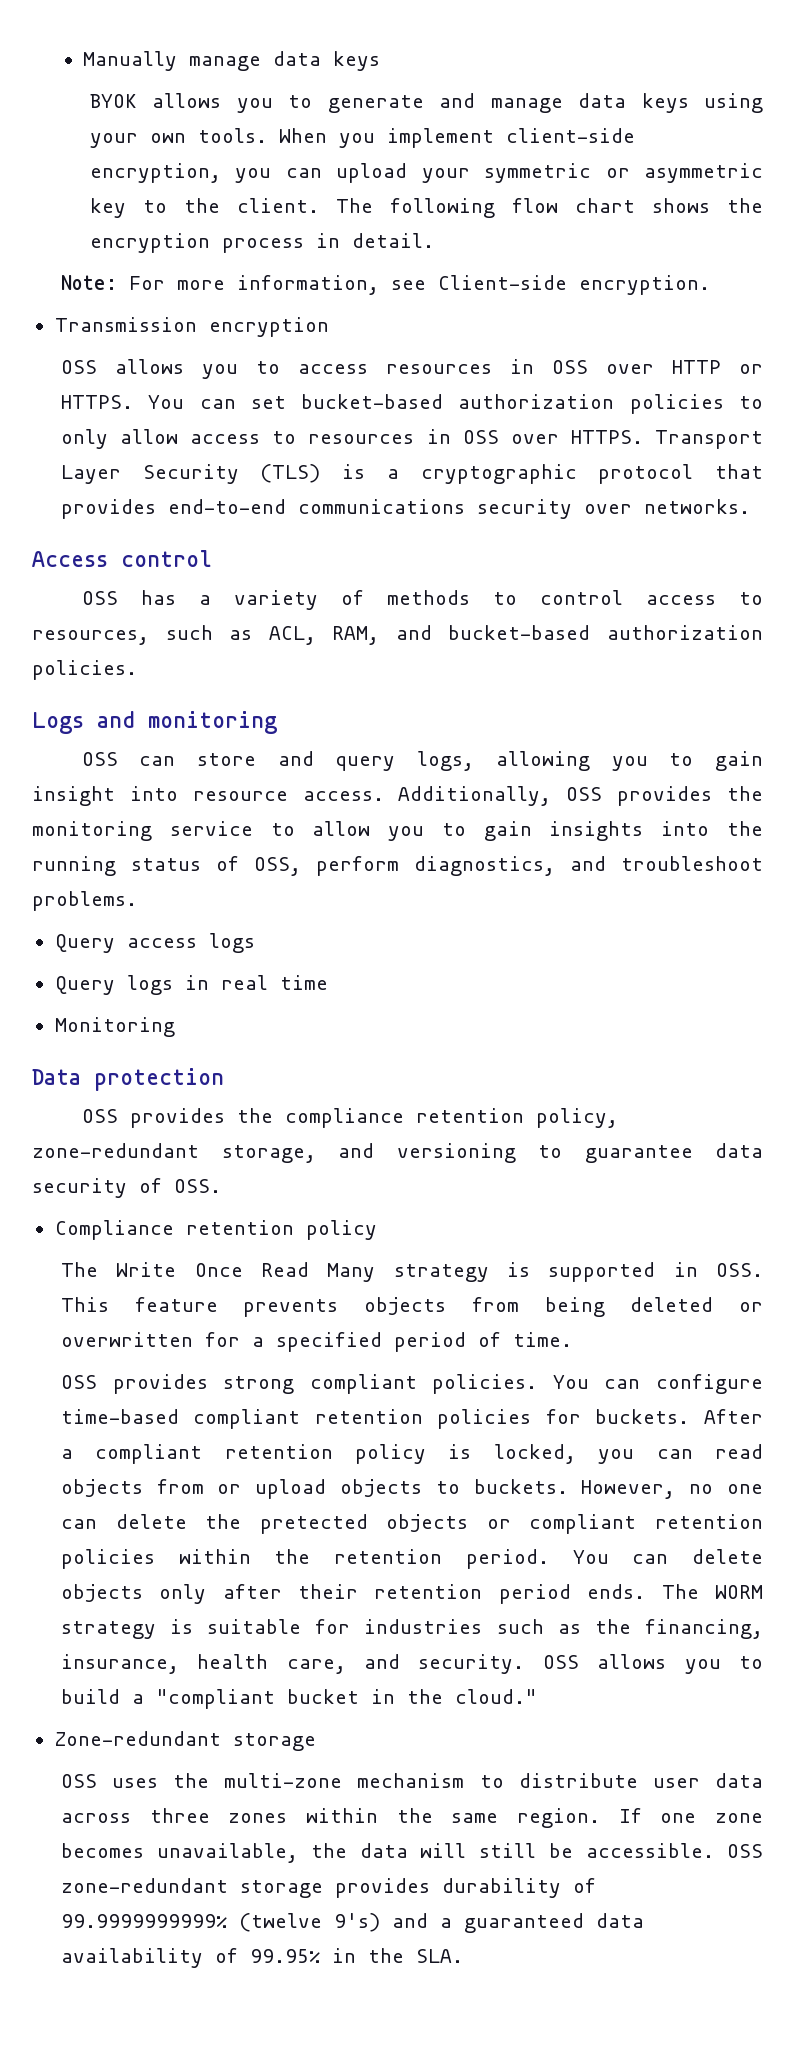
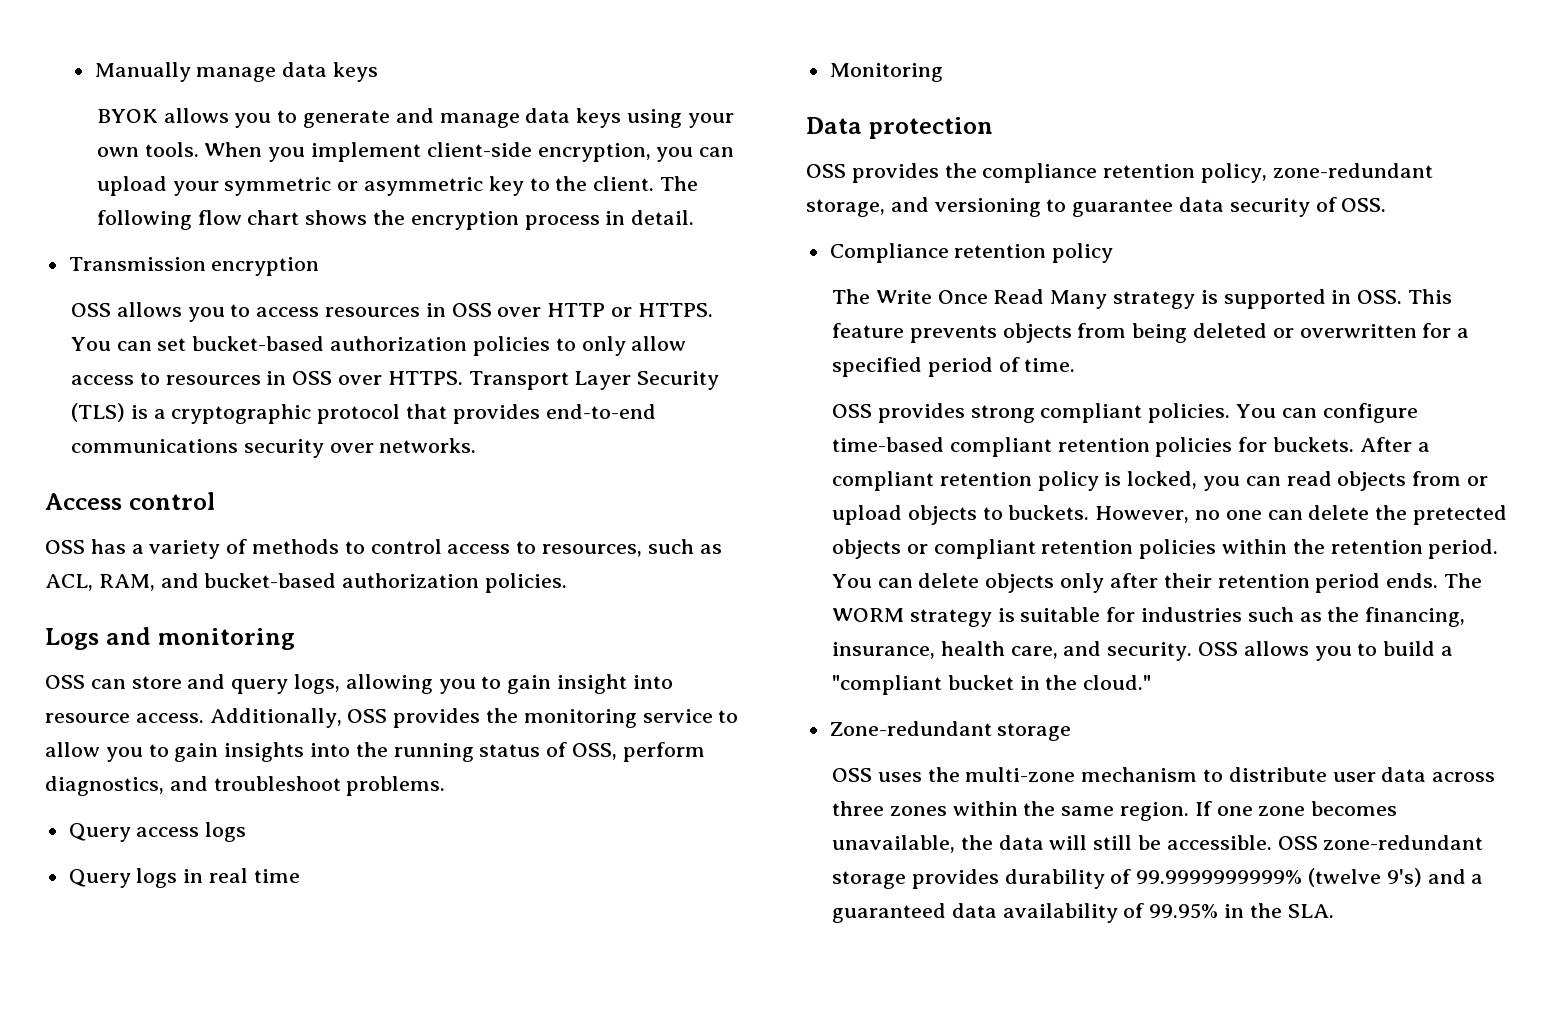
- Note: For more information, see Client-side encryption.

